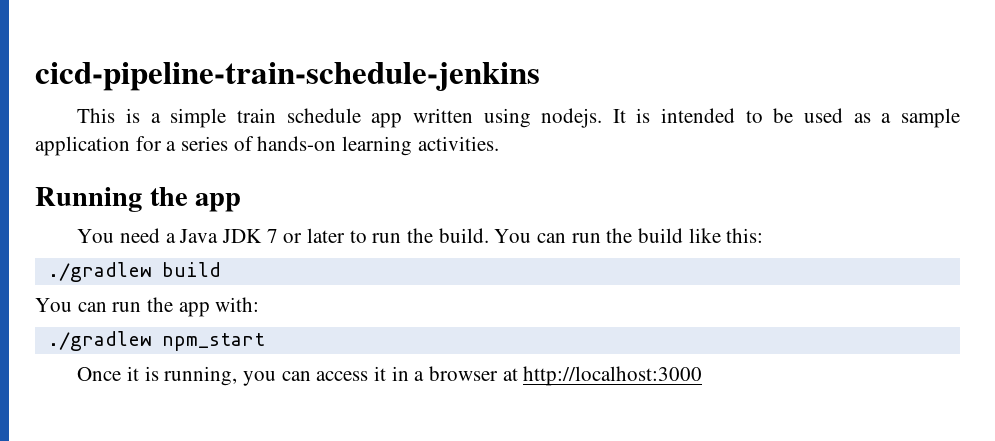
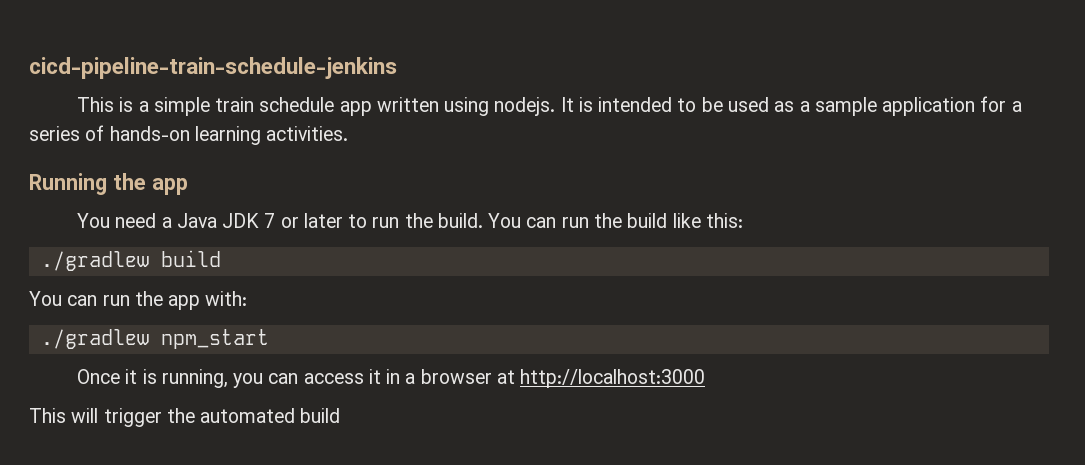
+ This will trigger the automated build

